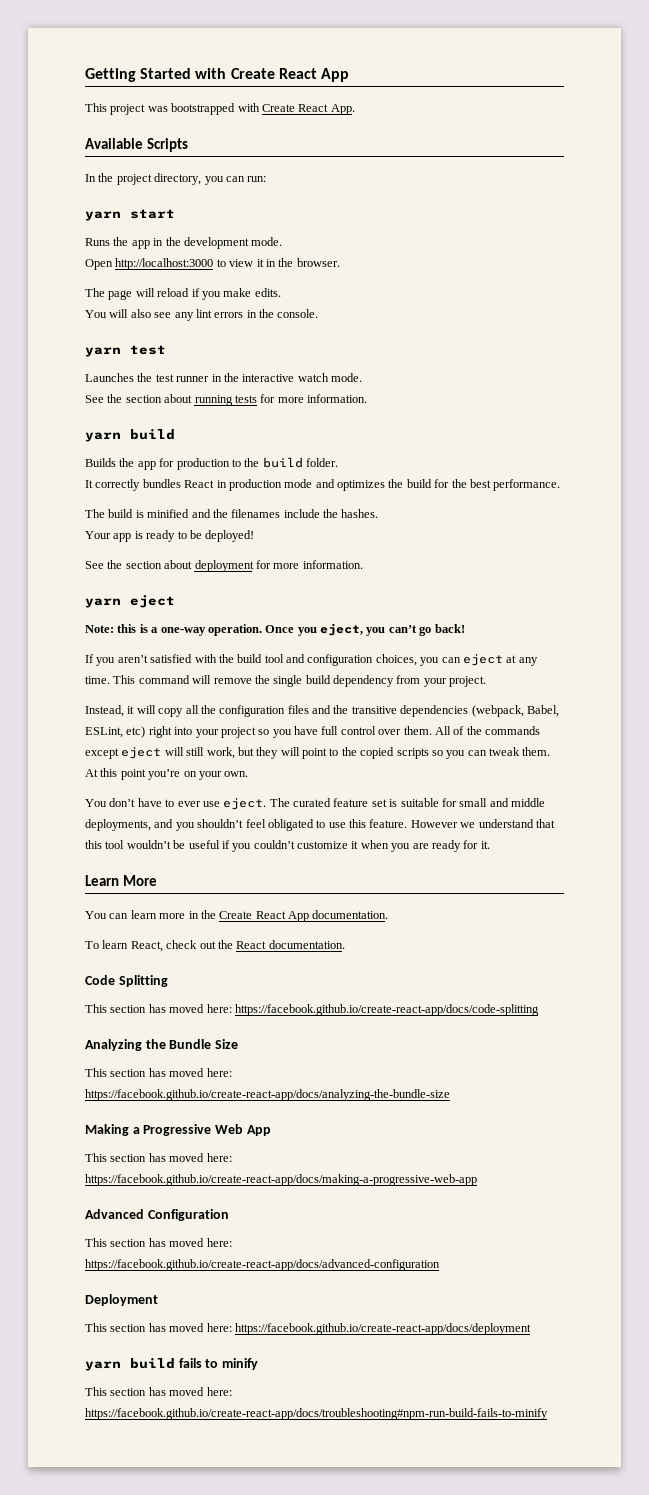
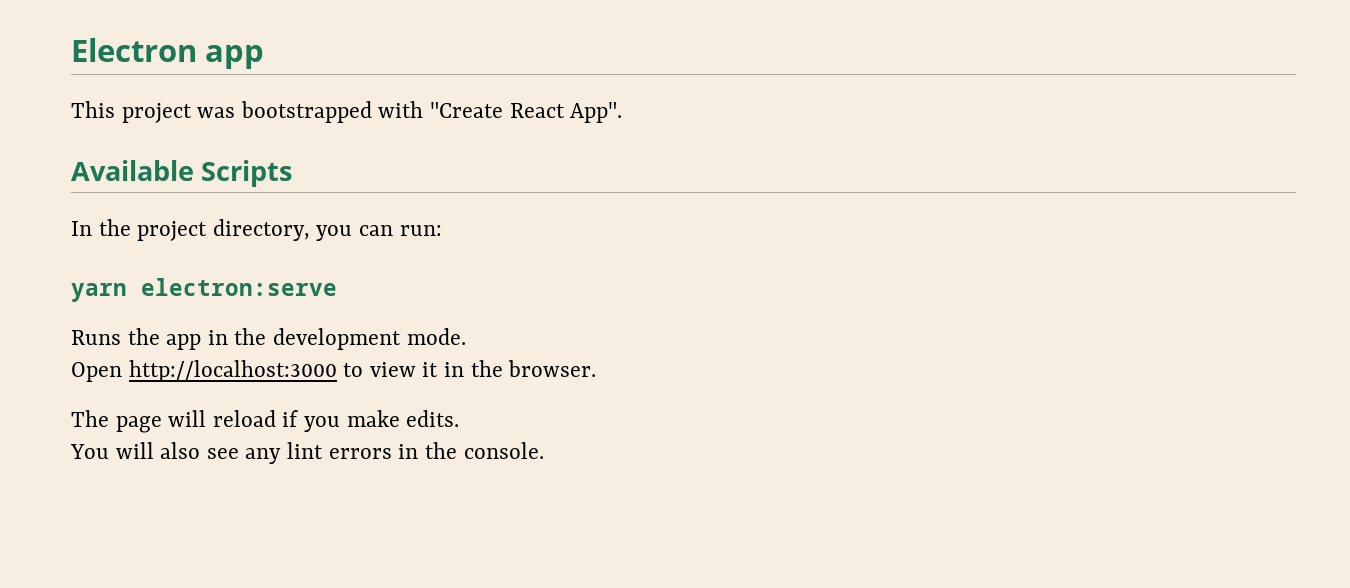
- Getting Started with Create React App
+ Electron app
- This project was bootstrapped with Create React App.
+ This project was bootstrapped with "Create React App".
- yarn start
+ yarn electron:serve
- yarn test
- Launches the test runner in the interactive watch mode.
- See the section about running tests for more information.
- yarn build
- Builds the app for production to the build folder.
- It correctly bundles React in production mode and optimizes the build for the best performance.
- The build is minified and the filenames include the hashes.
- Your app is ready to be deployed!
- See the section about deployment for more information.
- yarn eject
- Note: this is a one-way operation. Once you eject, you can’t go back!
- If you aren’t satisfied with the build tool and configuration choices, you can eject at any time. This command will remove the single build dependency from your project.
- Instead, it will copy all the configuration files and the transitive dependencies (webpack, Babel, ESLint, etc) right into your project so you have full control over them. All of the commands except eject will still work, but they will point to the copied scripts so you can tweak them. At this point you’re on your own.
- You don’t have to ever use eject. The curated feature set is suitable for small and middle deployments, and you shouldn’t feel obligated to use this feature. However we understand that this tool wouldn’t be useful if you couldn’t customize it when you are ready for it.
- Learn More
- You can learn more in the Create React App documentation.
- To learn React, check out the React documentation.
- Code Splitting
- This section has moved here: https://facebook.github.io/create-react-app/docs/code-splitting
- Analyzing the Bundle Size
- This section has moved here: https://facebook.github.io/create-react-app/docs/analyzing-the-bundle-size
- Making a Progressive Web App
- This section has moved here: https://facebook.github.io/create-react-app/docs/making-a-progressive-web-app
- Advanced Configuration
- This section has moved here: https://facebook.github.io/create-react-app/docs/advanced-configuration
- Deployment
- This section has moved here: https://facebook.github.io/create-react-app/docs/deployment
- yarn build fails to minify
- This section has moved here: https://facebook.github.io/create-react-app/docs/troubleshooting#npm-run-build-fails-to-minify

